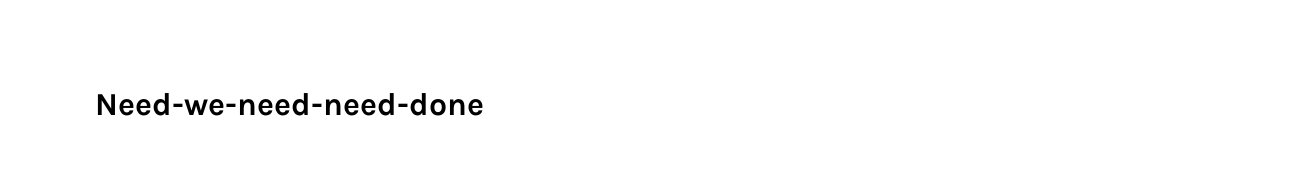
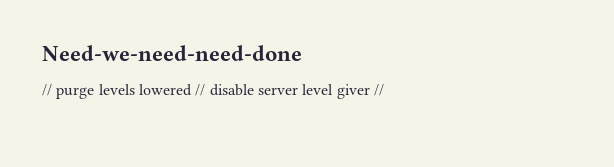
+ // purge levels lowered // disable server level giver //

